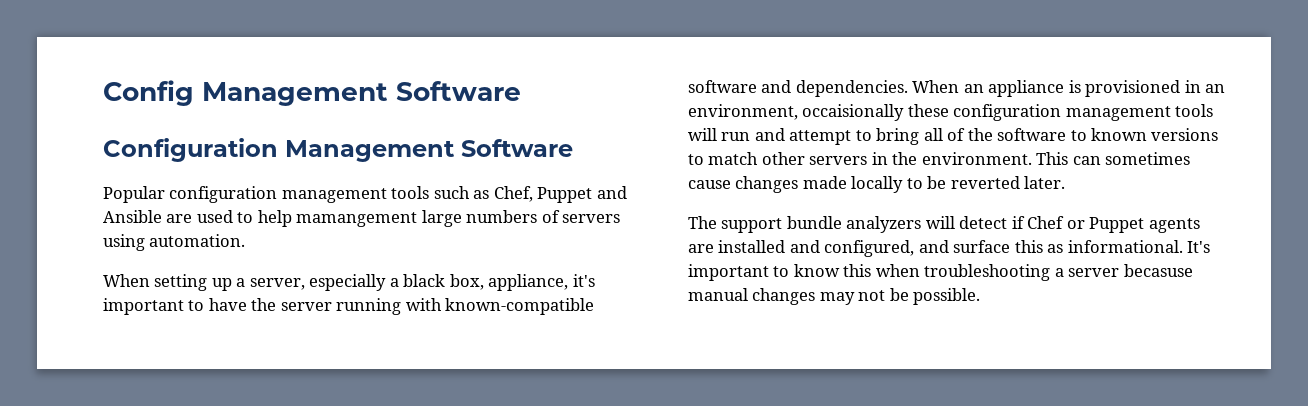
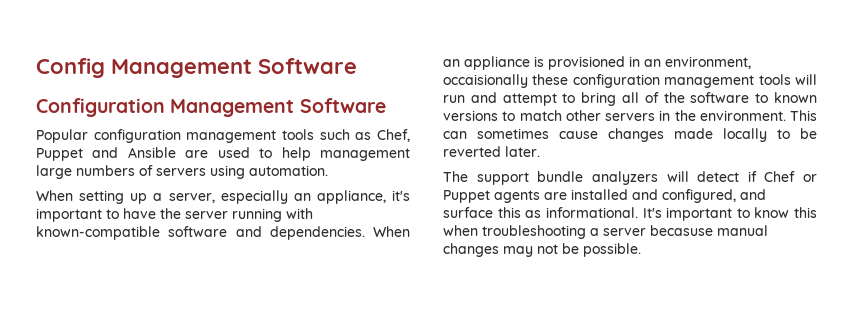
- Popular configuration management tools such as Chef, Puppet and Ansible are used to help mamangement large numbers of servers using automation.
+ Popular configuration management tools such as Chef, Puppet and Ansible are used to help management large numbers of servers using automation.
- When setting up a server, especially a black box, appliance, it's important to have the server running with known-compatible software and dependencies.
+ When setting up a server, especially an appliance, it's important to have the server running with known-compatible software and dependencies.

